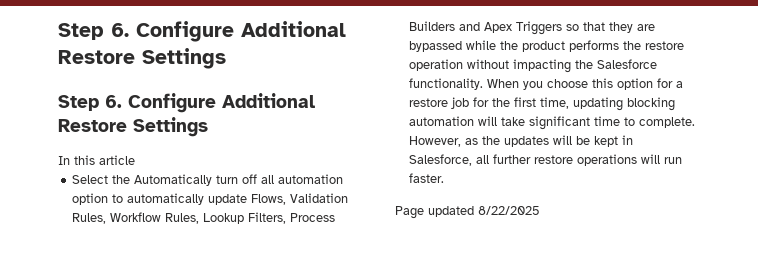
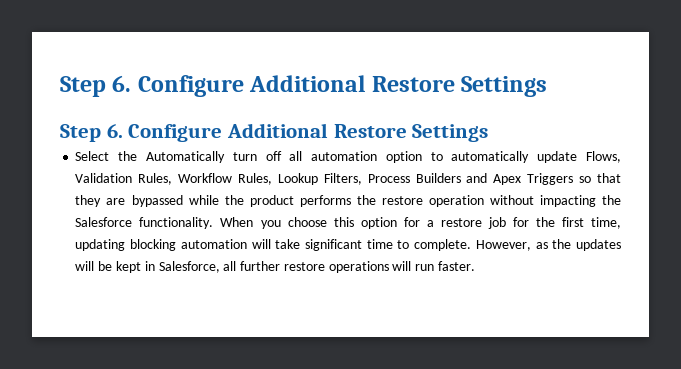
- In this article
- Page updated 8/22/2025

